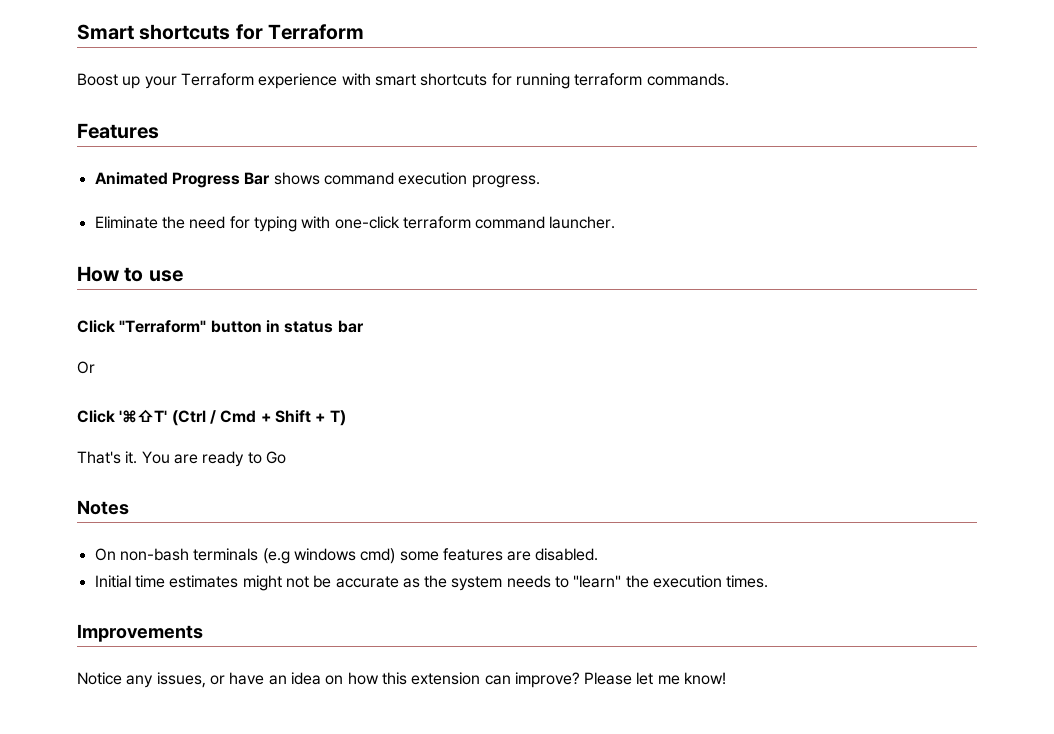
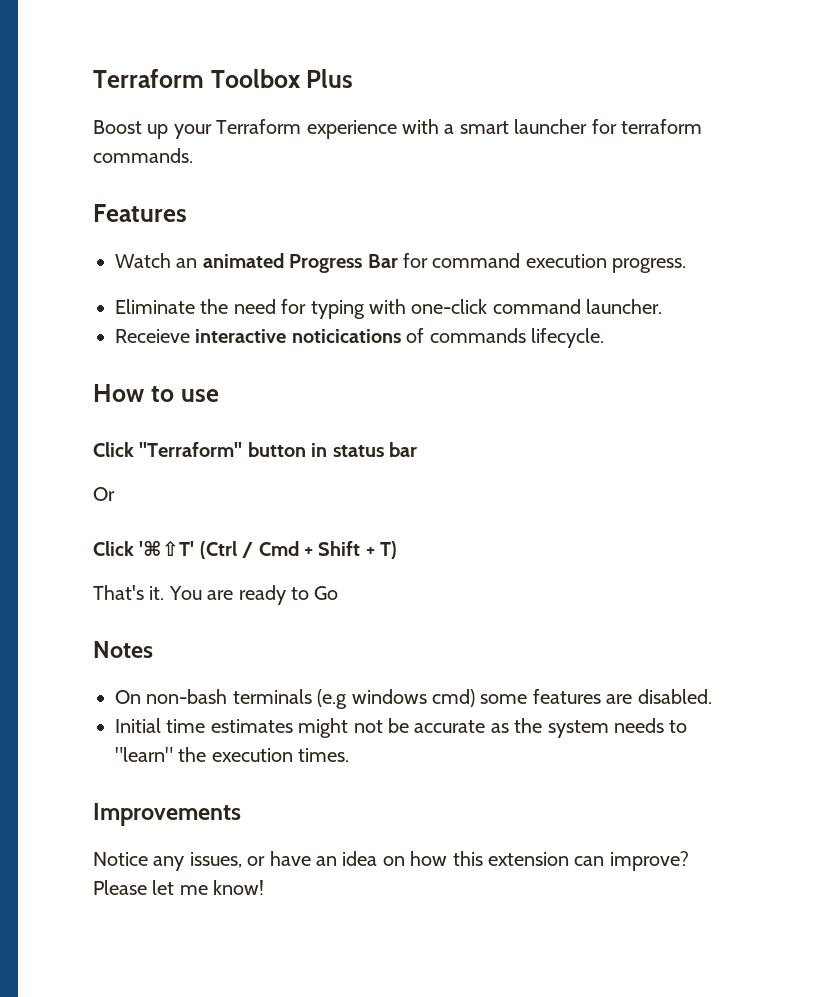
- Smart shortcuts for Terraform
+ Terraform Toolbox Plus
- Boost up your Terraform experience with smart shortcuts for running terraform commands.
+ Boost up your Terraform experience with a smart launcher for terraform commands.
- Animated Progress Bar shows command execution progress.
+ Watch an animated Progress Bar for command execution progress.
- Eliminate the need for typing with one-click terraform command launcher.
+ Eliminate the need for typing with one-click command launcher.
+ Receieve interactive noticications of commands lifecycle.

